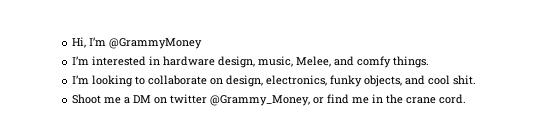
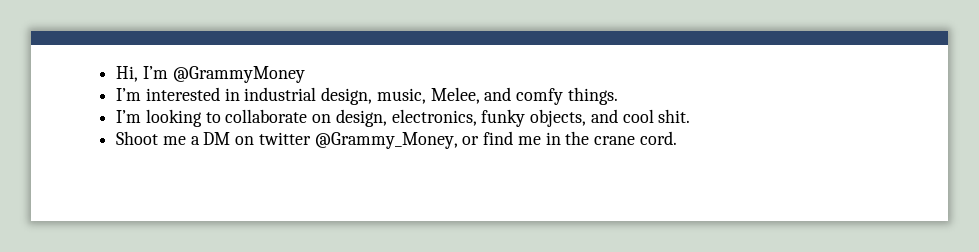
- I’m interested in hardware design, music, Melee, and comfy things.
+ I’m interested in industrial design, music, Melee, and comfy things.

